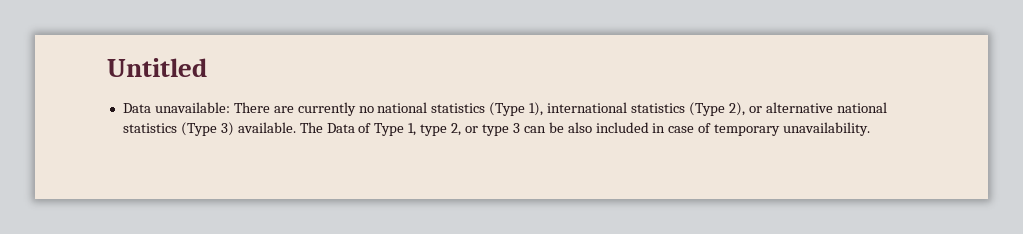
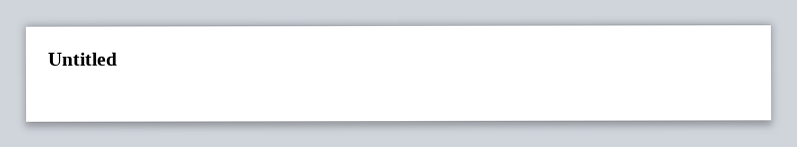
- Data unavailable: There are currently no national statistics (Type 1), international statistics (Type 2), or alternative national statistics (Type 3) available. The Data of Type 1, type 2, or type 3 can be also included in case of temporary unavailability.

